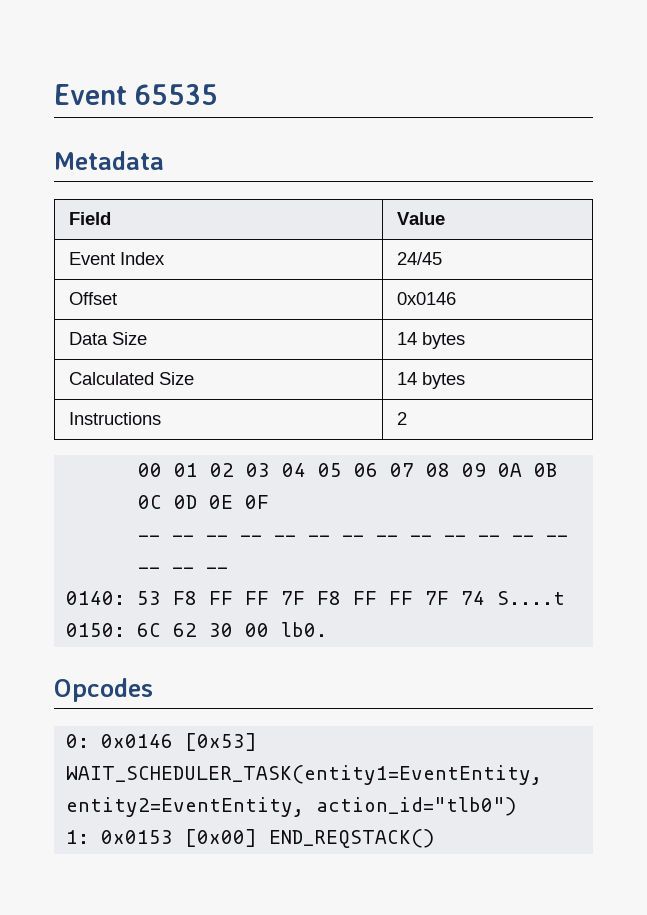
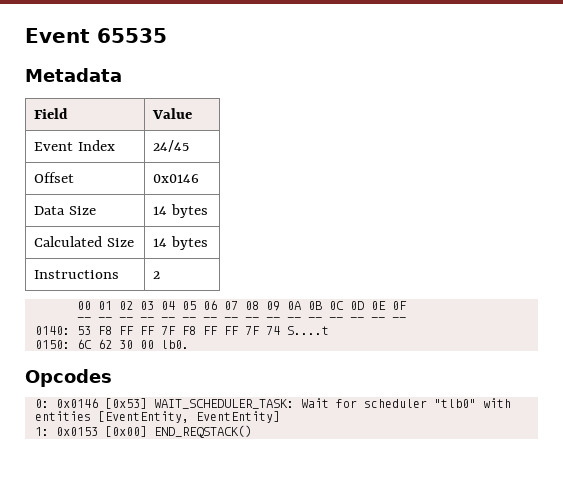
- 0: 0x0146 [0x53] WAIT_SCHEDULER_TASK(entity1=EventEntity, entity2=EventEntity, action_id="tlb0")
+ 0: 0x0146 [0x53] WAIT_SCHEDULER_TASK: Wait for scheduler "tlb0" with entities [EventEntity, EventEntity]

